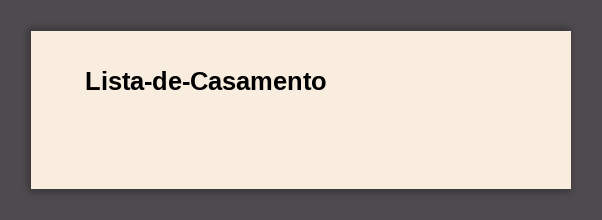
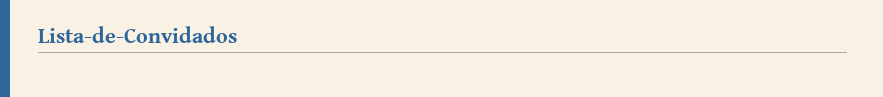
- Lista-de-Casamento
+ Lista-de-Convidados

